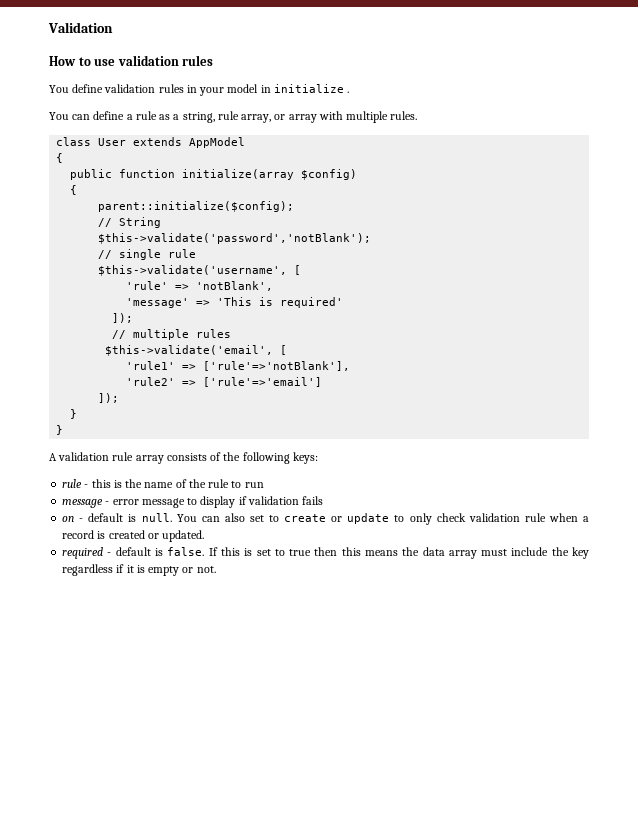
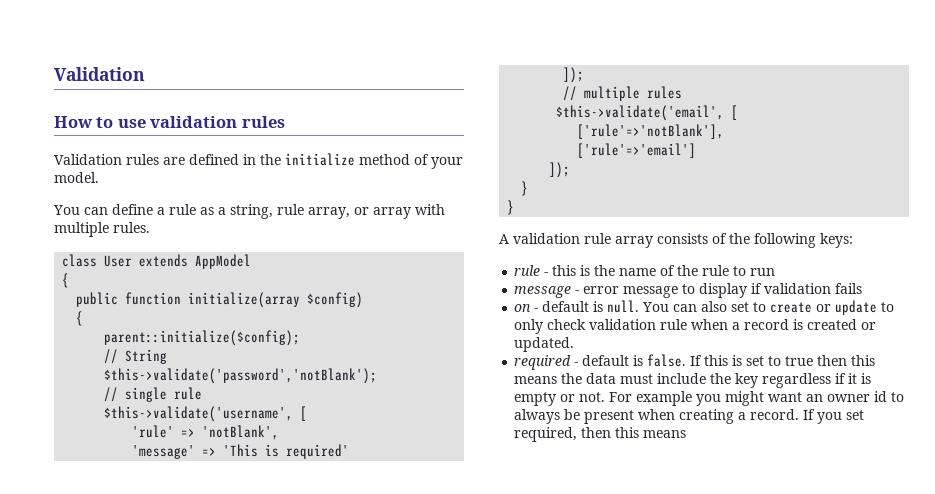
- You define validation rules in your model in initialize .
+ Validation rules are defined in the initialize method of your model.
- 'rule1' => ['rule'=>'notBlank'],
+ ['rule'=>'notBlank'],
- 'rule2' => ['rule'=>'email']
+ ['rule'=>'email']
- If this is set to true then this means the data array must include the key regardless if it is empty or not.
+ If this is set to true then this means the data must include the key regardless if it is empty or not.
+ For example you might want an owner id to always be present when creating a record. If you set required, then this means

